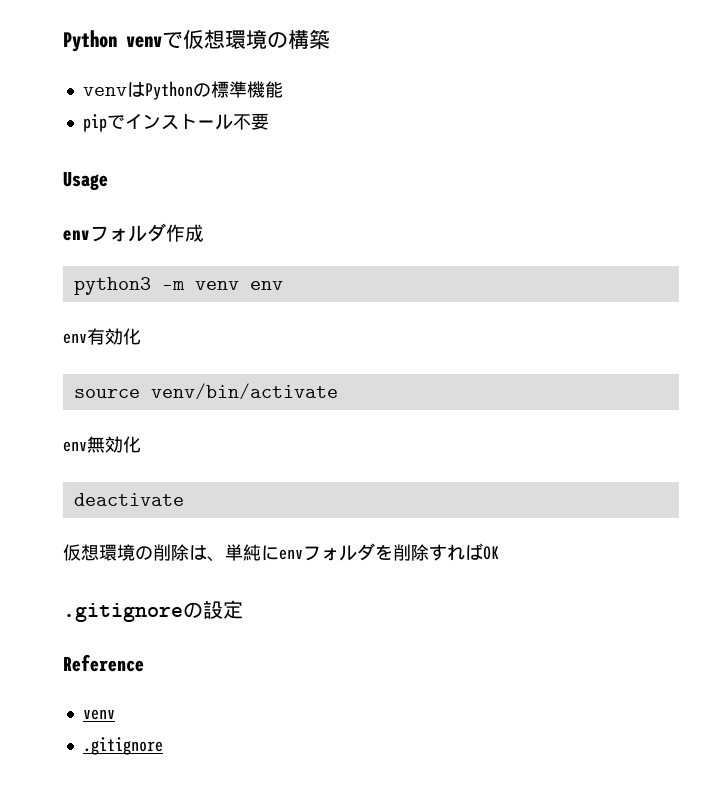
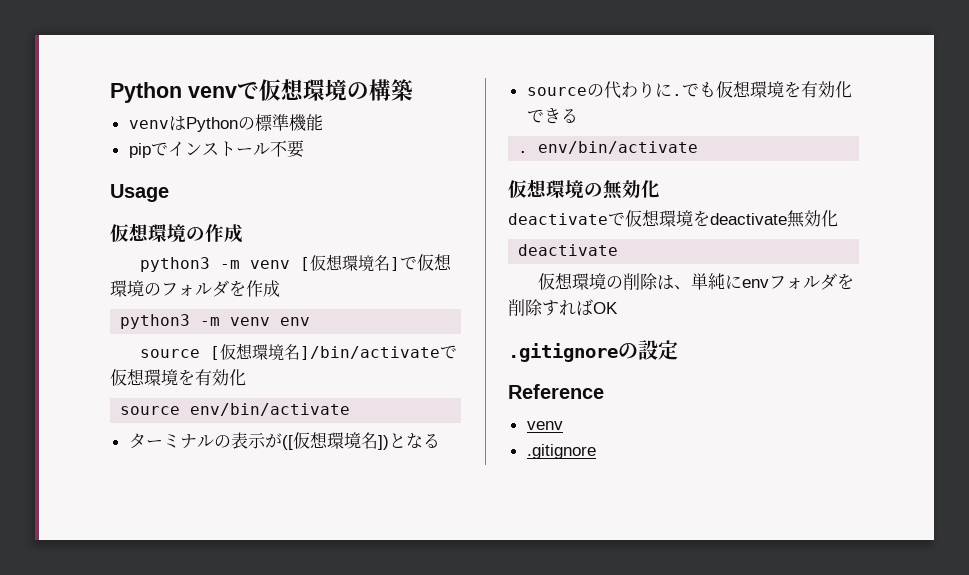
- envフォルダ作成
+ 仮想環境の作成
+ python3 -m venv [仮想環境名]で仮想環境のフォルダを作成
- env有効化
- source venv/bin/activate
- env無効化
+ source [仮想環境名]/bin/activateで仮想環境を有効化
+ source env/bin/activate
+ ターミナルの表示が([仮想環境名])となる
+ sourceの代わりに.でも仮想環境を有効化できる
+ . env/bin/activate
+ 仮想環境の無効化
+ deactivateで仮想環境をdeactivate無効化

